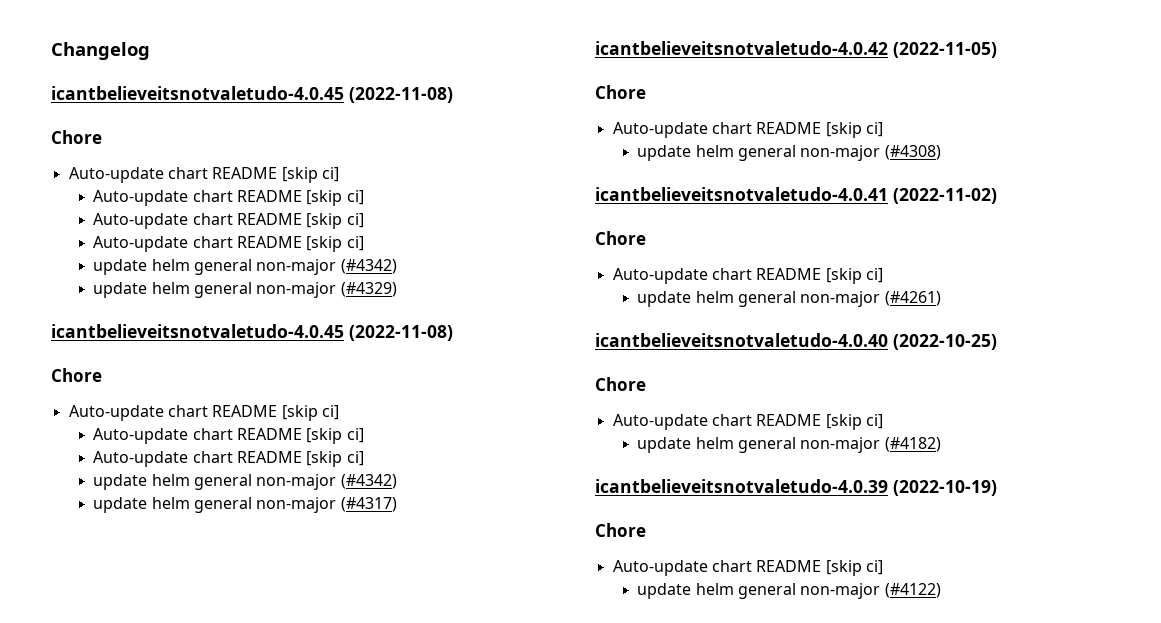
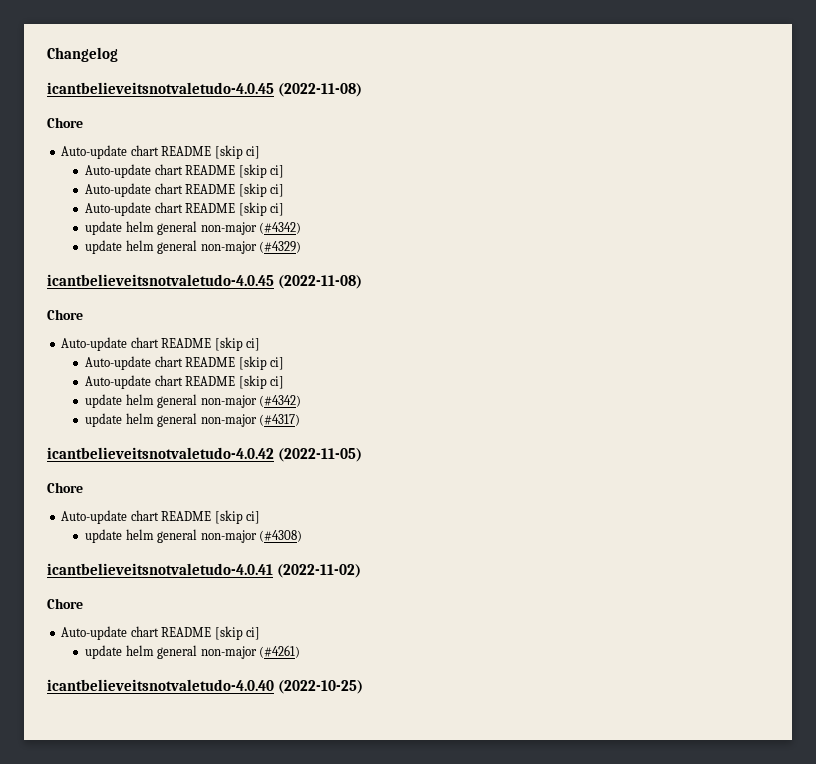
  icantbelieveitsnotvaletudo-4.0.40 (2022-10-25)
- Chore
- Auto-update chart README [skip ci]
- update helm general non-major (#4182)
- icantbelieveitsnotvaletudo-4.0.39 (2022-10-19)
- Chore
- Auto-update chart README [skip ci]
- update helm general non-major (#4122)

